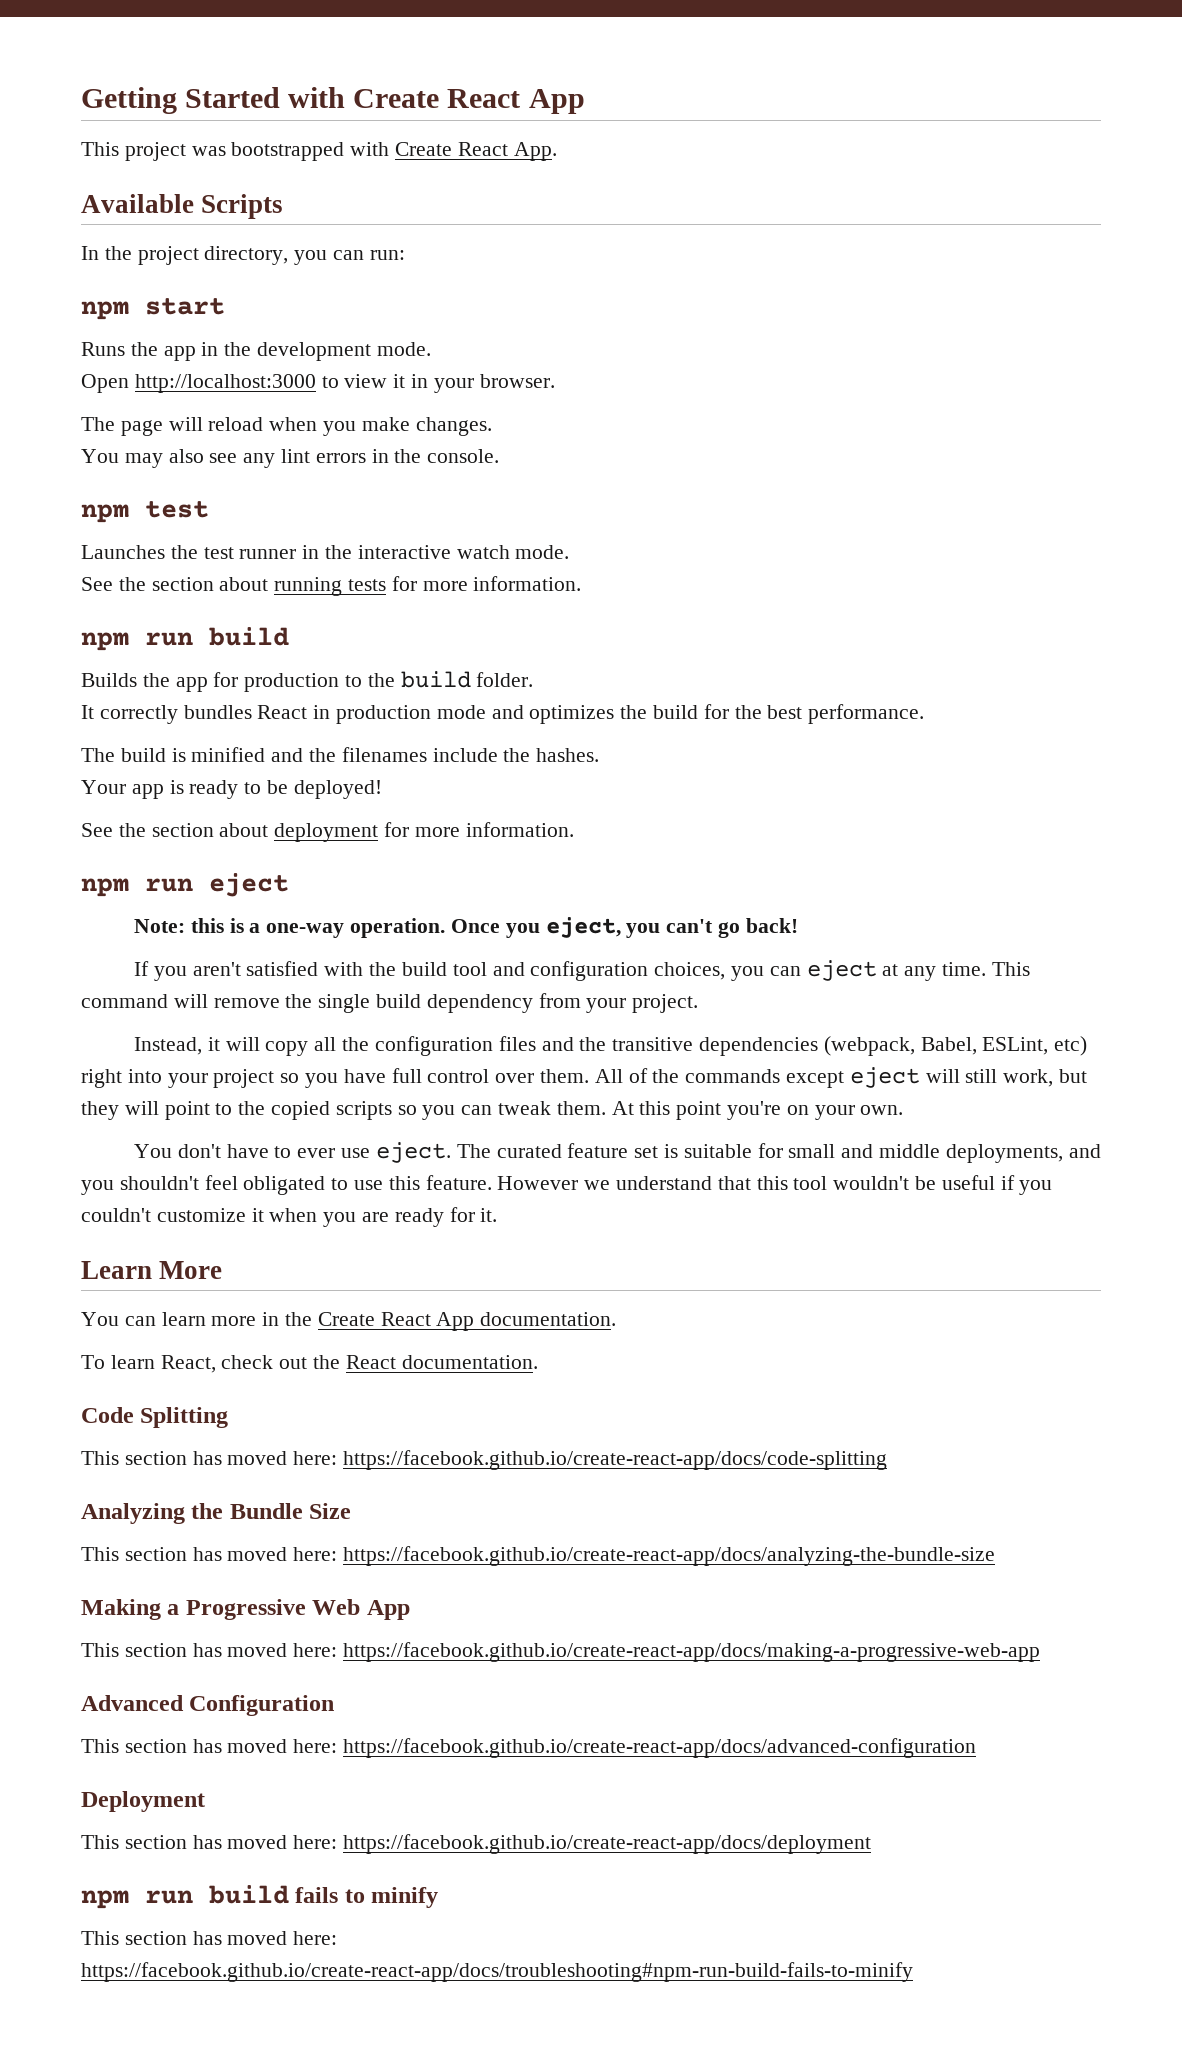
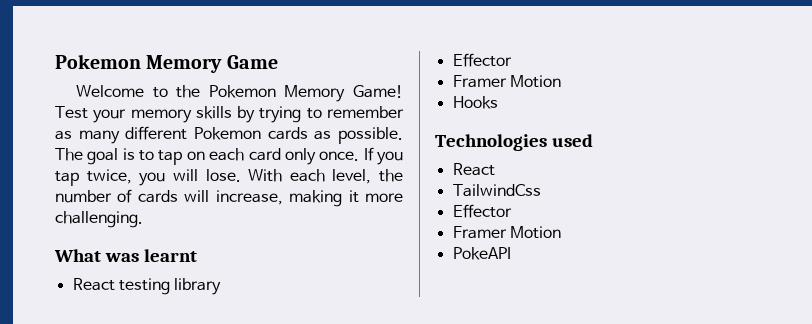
- Getting Started with Create React App
- This project was bootstrapped with Create React App.
- Available Scripts
- In the project directory, you can run:
- npm start
- Runs the app in the development mode.
- Open http://localhost:3000 to view it in your browser.
- The page will reload when you make changes.
- You may also see any lint errors in the console.
- npm test
- Launches the test runner in the interactive watch mode.
- See the section about running tests for more information.
- npm run build
- Builds the app for production to the build folder.
- It correctly bundles React in production mode and optimizes the build for the best performance.
- The build is minified and the filenames include the hashes.
- Your app is ready to be deployed!
- See the section about deployment for more information.
- npm run eject
- Note: this is a one-way operation. Once you eject, you can't go back!
- If you aren't satisfied with the build tool and configuration choices, you can eject at any time. This command will remove the single build dependency from your project.
- Instead, it will copy all the configuration files and the transitive dependencies (webpack, Babel, ESLint, etc) right into your project so you have full control over them. All of the commands except eject will still work, but they will point to the copied scripts so you can tweak them. At this point you're on your own.
- You don't have to ever use eject. The curated feature set is suitable for small and middle deployments, and you shouldn't feel obligated to use this feature. However we understand that this tool wouldn't be useful if you couldn't customize it when you are ready for it.
- Learn More
- You can learn more in the Create React App documentation.
- To learn React, check out the React documentation.
- Code Splitting
- This section has moved here: https://facebook.github.io/create-react-app/docs/code-splitting
- Analyzing the Bundle Size
- This section has moved here: https://facebook.github.io/create-react-app/docs/analyzing-the-bundle-size
- Making a Progressive Web App
- This section has moved here: https://facebook.github.io/create-react-app/docs/making-a-progressive-web-app
- Advanced Configuration
- This section has moved here: https://facebook.github.io/create-react-app/docs/advanced-configuration
- Deployment
- This section has moved here: https://facebook.github.io/create-react-app/docs/deployment
- npm run build fails to minify
- This section has moved here: https://facebook.github.io/create-react-app/docs/troubleshooting#npm-run-build-fails-to-minify
+ Pokemon Memory Game
+ Welcome to the Pokemon Memory Game! Test your memory skills by trying to remember as many different Pokemon cards as possible. The goal is to tap on each card only once. If you tap twice, you will lose. With each level, the number of cards will increase, making it more challenging.
+ What was learnt
+ React testing library
+ Effector
+ Framer Motion
+ Hooks
+ Technologies used
+ React
+ TailwindCss
+ Effector
+ Framer Motion
+ PokeAPI

